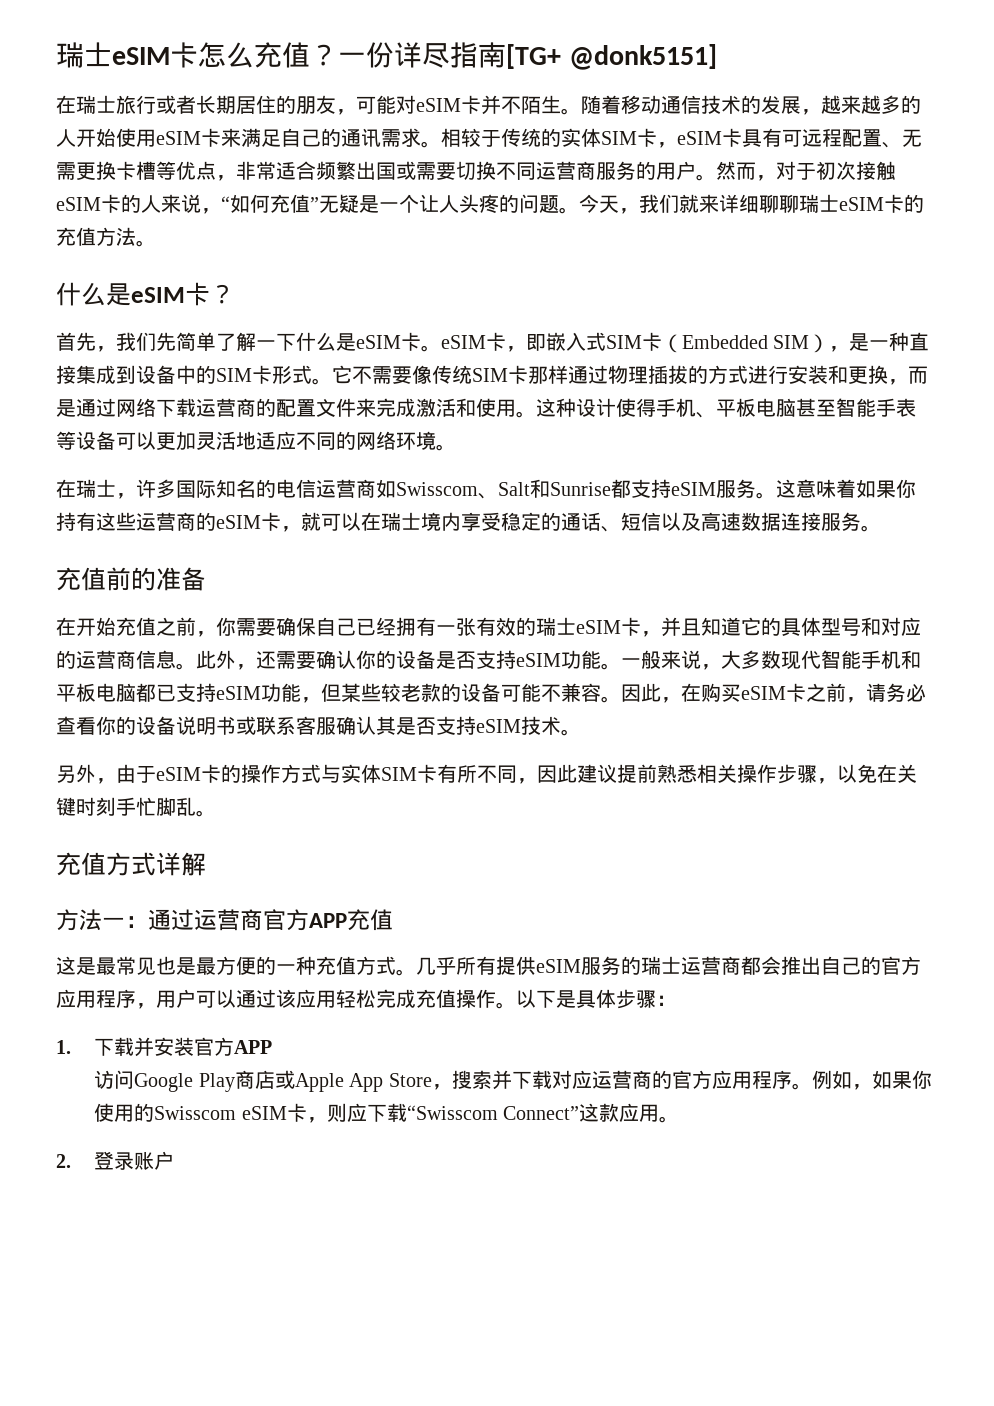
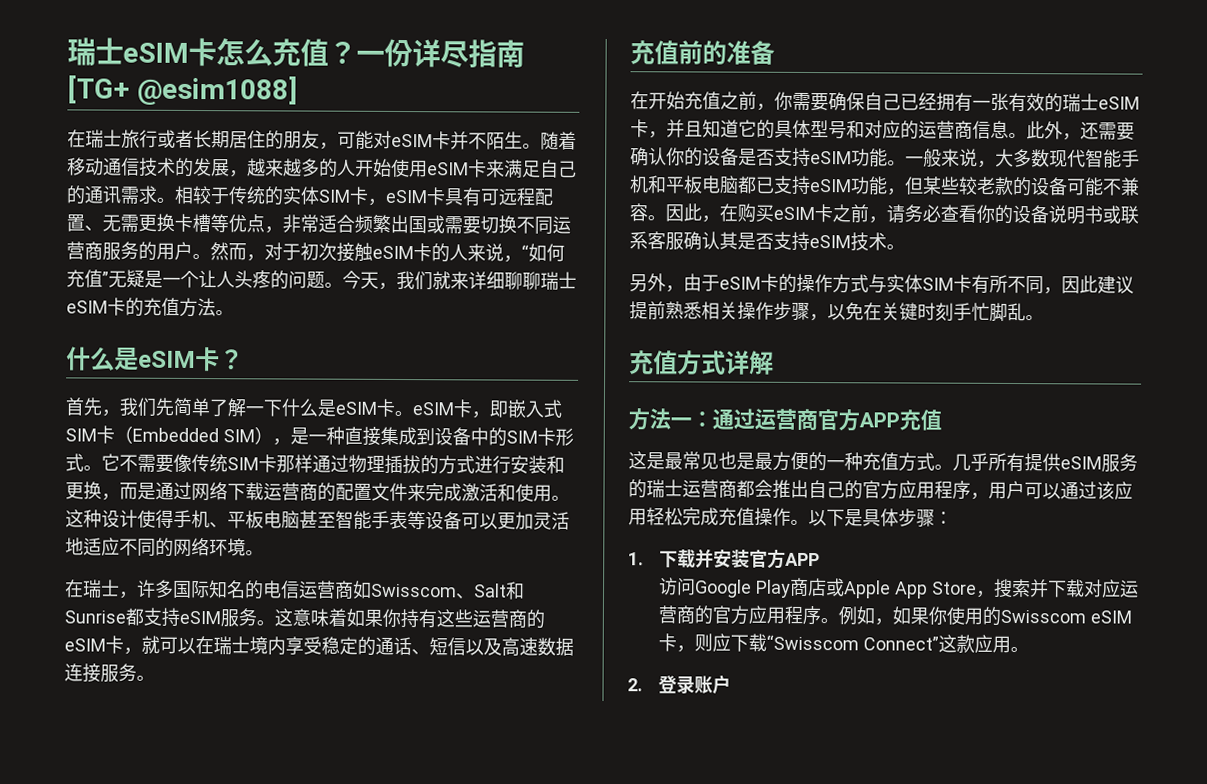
- 一份详尽指南[TG+ @donk5151]
+ 一份详尽指南[TG+ @esim1088]

